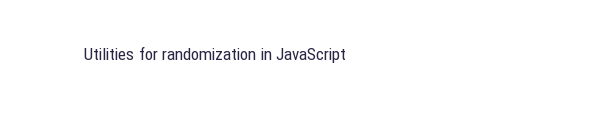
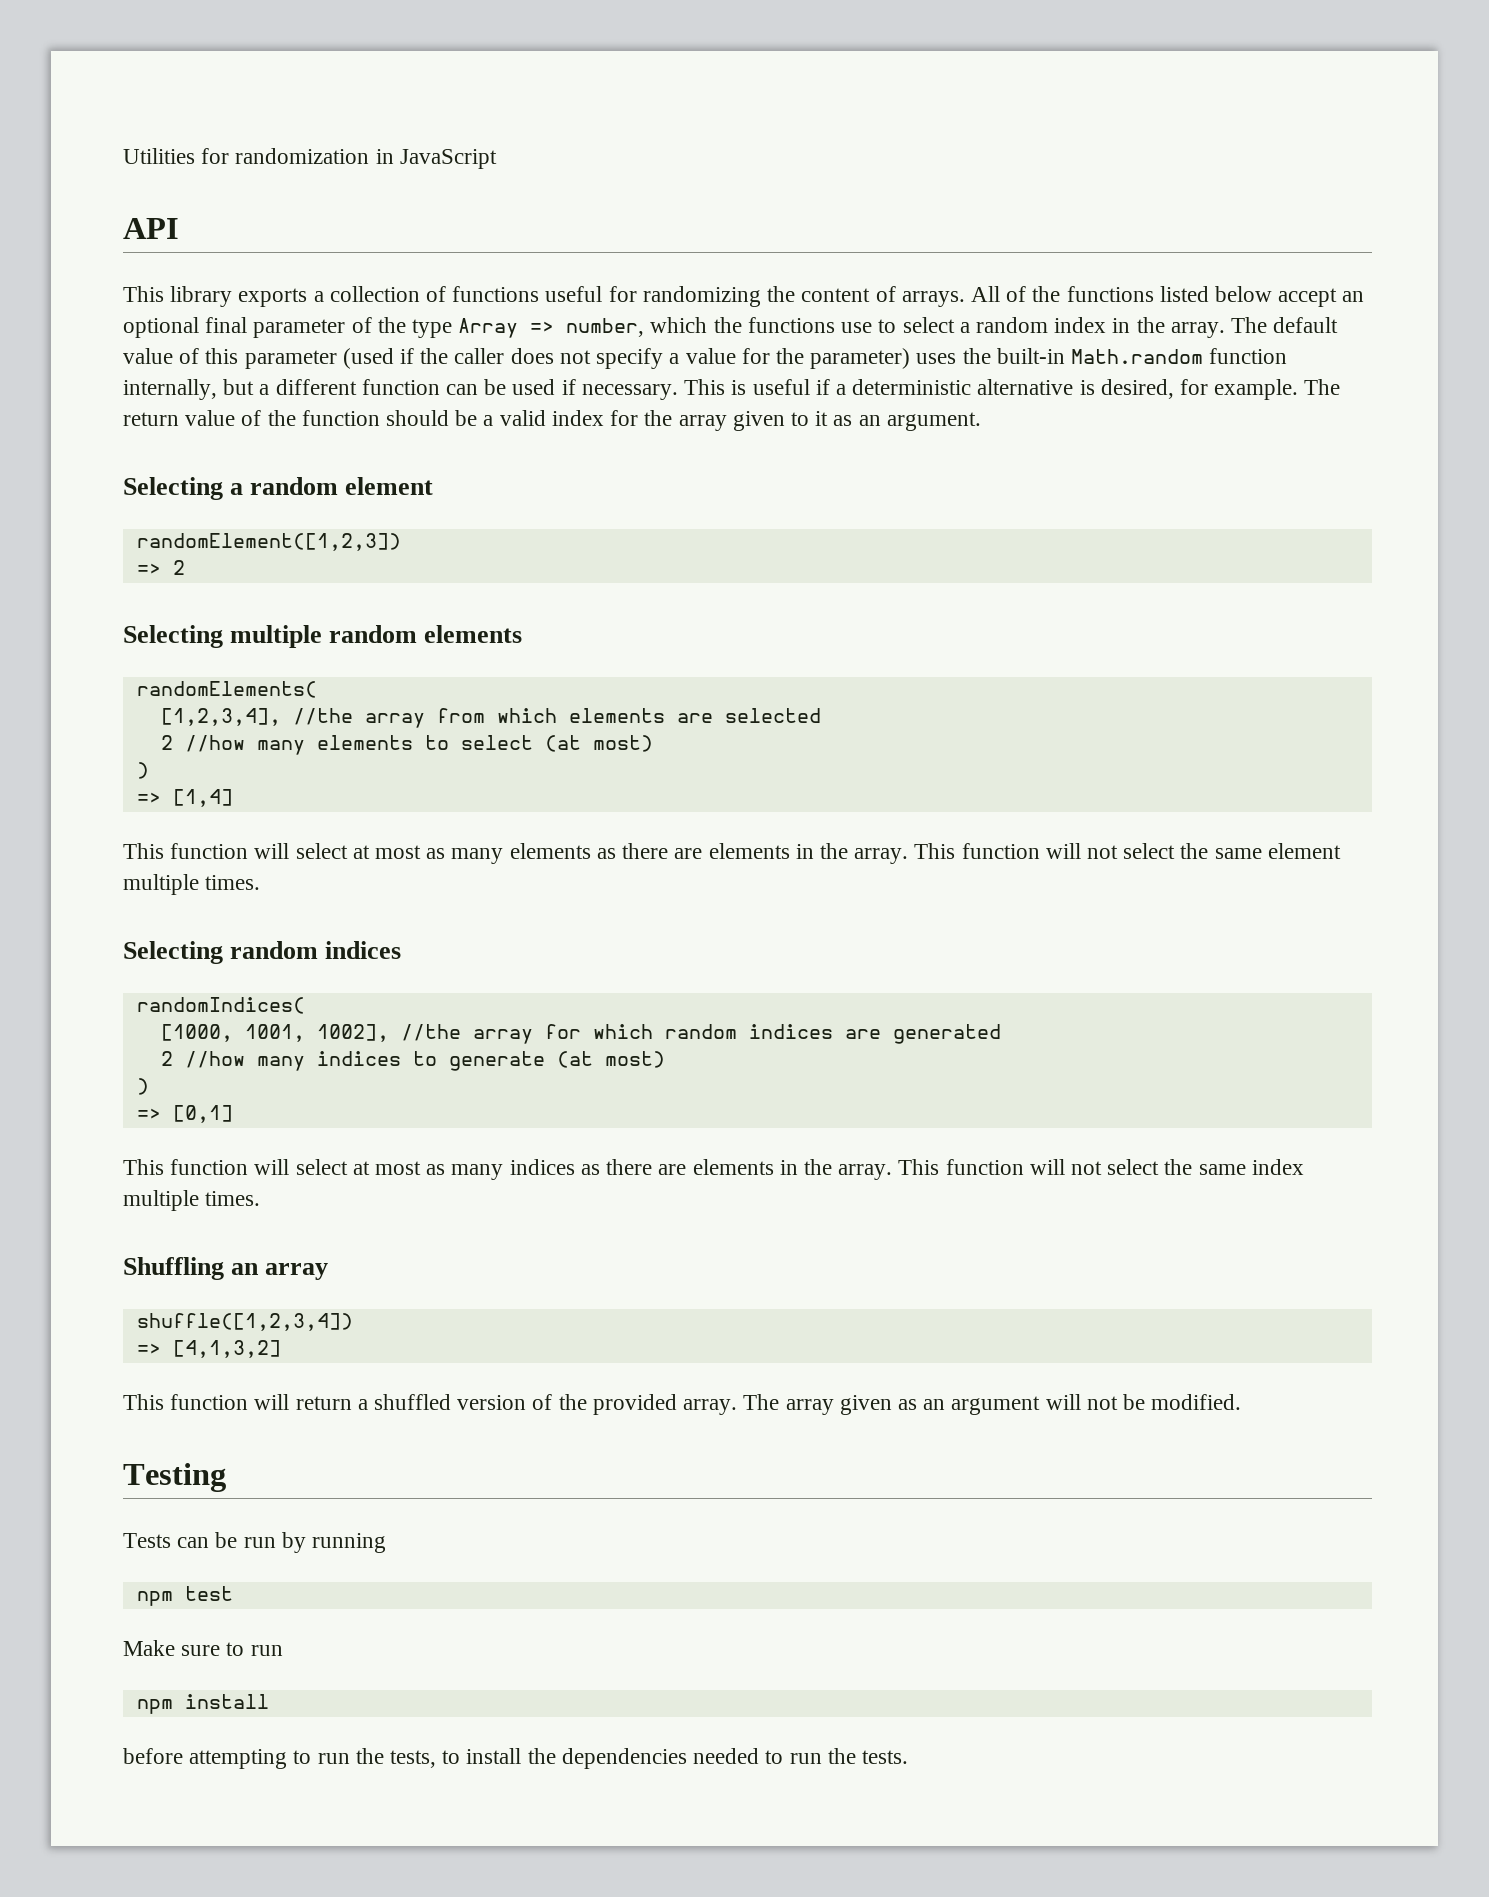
+ API
+ This library exports a collection of functions useful for randomizing the content of arrays. All of the functions listed below accept an optional final parameter of the type Array => number, which the functions use to select a random index in the array. The default value of this parameter (used if the caller does not specify a value for the parameter) uses the built-in Math.random function internally, but a different function can be used if necessary. This is useful if a deterministic alternative is desired, for example. The return value of the function should be a valid index for the array given to it as an argument.
+ Selecting a random element
+ randomElement([1,2,3])
+ => 2
+ Selecting multiple random elements
+ randomElements(
+ [1,2,3,4], //the array from which elements are selected
+ 2 //how many elements to select (at most)
+ )
+ => [1,4]
+ This function will select at most as many elements as there are elements in the array. This function will not select the same element multiple times.
+ Selecting random indices
+ randomIndices(
+ [1000, 1001, 1002], //the array for which random indices are generated
+ 2 //how many indices to generate (at most)
+ )
+ => [0,1]
+ This function will select at most as many indices as there are elements in the array. This function will not select the same index multiple times.
+ Shuffling an array
+ shuffle([1,2,3,4])
+ => [4,1,3,2]
+ This function will return a shuffled version of the provided array. The array given as an argument will not be modified.
+ Testing
+ Tests can be run by running
+ npm test
+ Make sure to run
+ npm install
+ before attempting to run the tests, to install the dependencies needed to run the tests.

